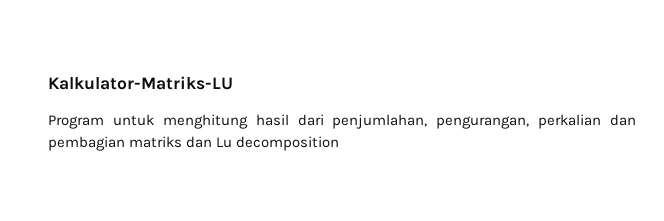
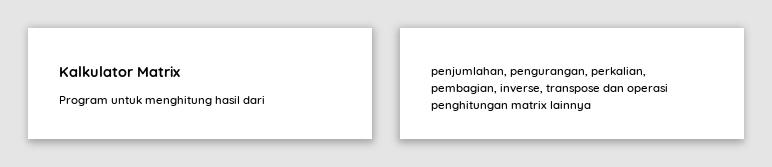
- Kalkulator-Matriks-LU
+ Kalkulator Matrix
- Program untuk menghitung hasil dari penjumlahan, pengurangan, perkalian dan pembagian matriks dan Lu decomposition
+ Program untuk menghitung hasil dari penjumlahan, pengurangan, perkalian, pembagian, inverse, transpose dan operasi penghitungan matrix lainnya

